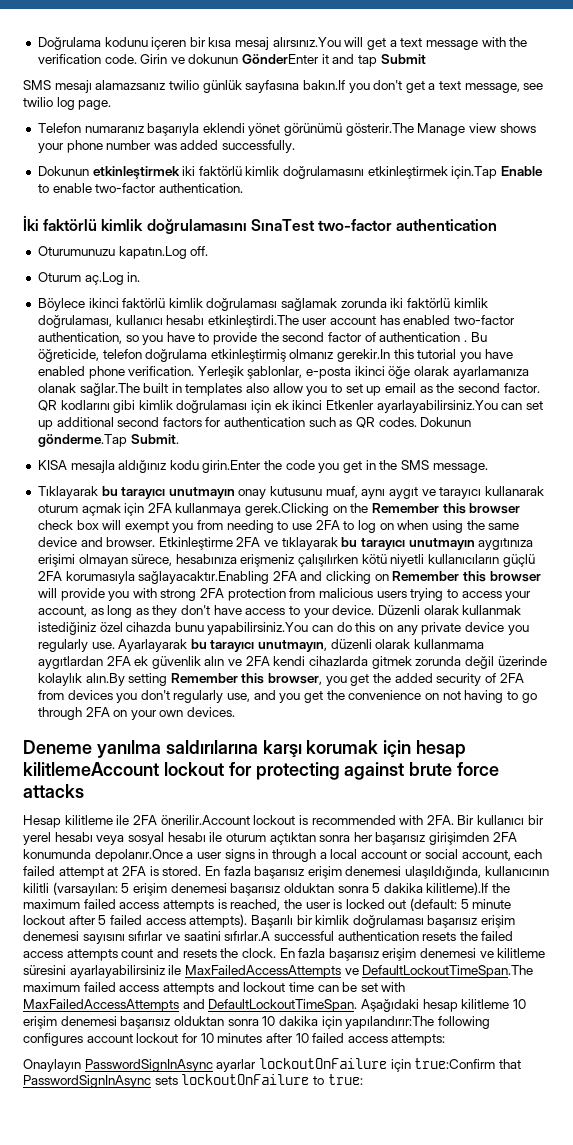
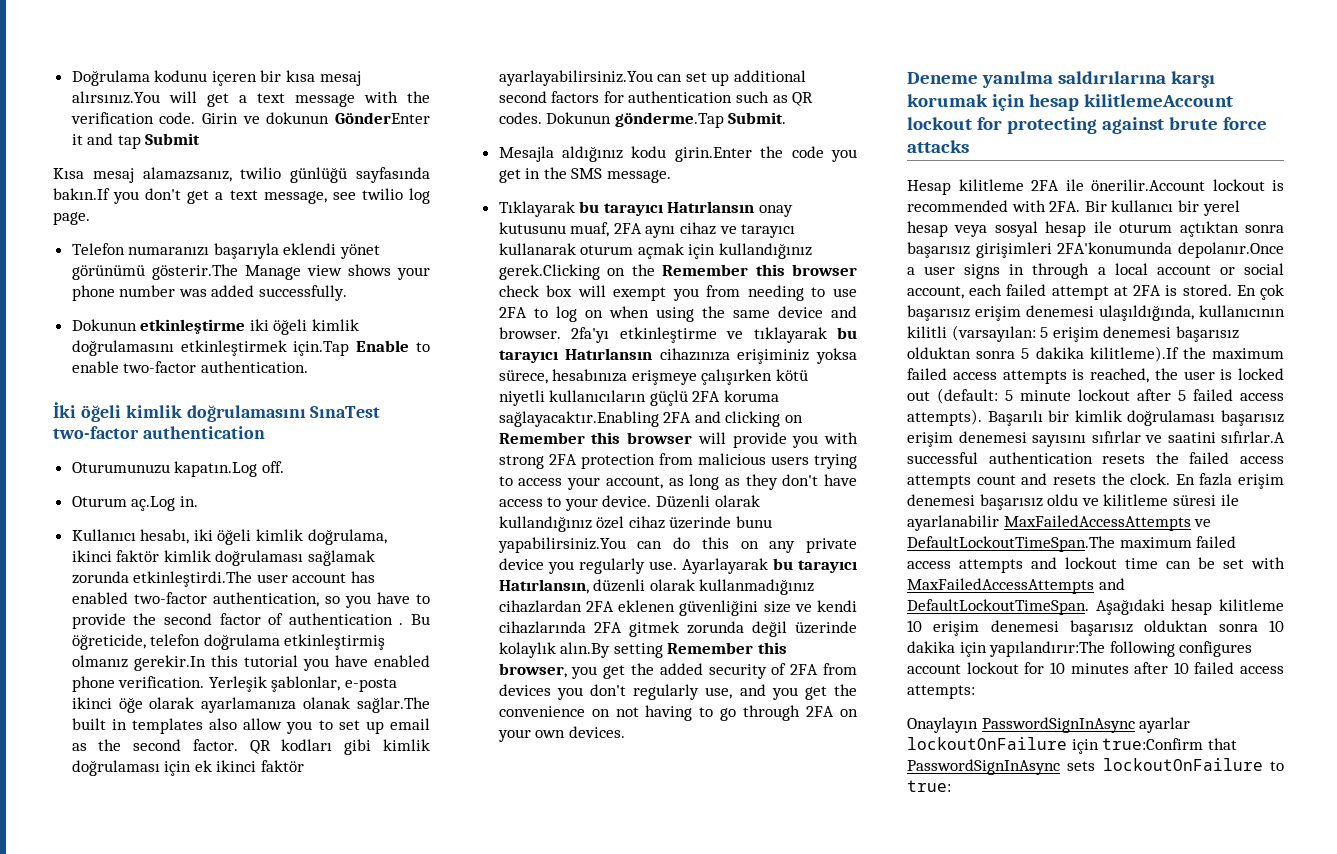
- SMS mesajı alamazsanız twilio günlük sayfasına bakın.If you don't get a text message, see twilio log page.
+ Kısa mesaj alamazsanız, twilio günlüğü sayfasında bakın.If you don't get a text message, see twilio log page.
- Telefon numaranız başarıyla eklendi yönet görünümü gösterir.The Manage view shows your phone number was added successfully.
+ Telefon numaranızı başarıyla eklendi yönet görünümü gösterir.The Manage view shows your phone number was added successfully.
- Dokunun etkinleştirmek iki faktörlü kimlik doğrulamasını etkinleştirmek için.Tap Enable to enable two-factor authentication.
+ Dokunun etkinleştirme iki öğeli kimlik doğrulamasını etkinleştirmek için.Tap Enable to enable two-factor authentication.
- İki faktörlü kimlik doğrulamasını SınaTest two-factor authentication
+ İki öğeli kimlik doğrulamasını SınaTest two-factor authentication
- Böylece ikinci faktörlü kimlik doğrulaması sağlamak zorunda iki faktörlü kimlik doğrulaması, kullanıcı hesabı etkinleştirdi.The user account has enabled two-factor authentication, so you have to provide the second factor of authentication .
+ Kullanıcı hesabı, iki öğeli kimlik doğrulama, ikinci faktör kimlik doğrulaması sağlamak zorunda etkinleştirdi.The user account has enabled two-factor authentication, so you have to provide the second factor of authentication .
- QR kodlarını gibi kimlik doğrulaması için ek ikinci Etkenler ayarlayabilirsiniz.You can set up additional second factors for authentication such as QR codes.
+ QR kodları gibi kimlik doğrulaması için ek ikinci faktör ayarlayabilirsiniz.You can set up additional second factors for authentication such as QR codes.
- KISA mesajla aldığınız kodu girin.Enter the code you get in the SMS message.
+ Mesajla aldığınız kodu girin.Enter the code you get in the SMS message.
- Tıklayarak bu tarayıcı unutmayın onay kutusunu muaf, aynı aygıt ve tarayıcı kullanarak oturum açmak için 2FA kullanmaya gerek.Clicking on the Remember this browser check box will exempt you from needing to use 2FA to log on when using the same device and browser.
+ Tıklayarak bu tarayıcı Hatırlansın onay kutusunu muaf, 2FA aynı cihaz ve tarayıcı kullanarak oturum açmak için kullandığınız gerek.Clicking on the Remember this browser check box will exempt you from needing to use 2FA to log on when using the same device and browser.
- Etkinleştirme 2FA ve tıklayarak bu tarayıcı unutmayın aygıtınıza erişimi olmayan sürece, hesabınıza erişmeniz çalışılırken kötü niyetli kullanıcıların güçlü 2FA korumasıyla sağlayacaktır.Enabling 2FA and clicking on Remember this browser will provide you with strong 2FA protection from malicious users trying to access your account, as long as they don't have access to your device.
+ 2fa'yı etkinleştirme ve tıklayarak bu tarayıcı Hatırlansın cihazınıza erişiminiz yoksa sürece, hesabınıza erişmeye çalışırken kötü niyetli kullanıcıların güçlü 2FA koruma sağlayacaktır.Enabling 2FA and clicking on Remember this browser will provide you with strong 2FA protection from malicious users trying to access your account, as long as they don't have access to your device.
- Düzenli olarak kullanmak istediğiniz özel cihazda bunu yapabilirsiniz.You can do this on any private device you regularly use.
+ Düzenli olarak kullandığınız özel cihaz üzerinde bunu yapabilirsiniz.You can do this on any private device you regularly use.
- Ayarlayarak bu tarayıcı unutmayın, düzenli olarak kullanmama aygıtlardan 2FA ek güvenlik alın ve 2FA kendi cihazlarda gitmek zorunda değil üzerinde kolaylık alın.By setting Remember this browser, you get the added security of 2FA from devices you don't regularly use, and you get the convenience on not having to go through 2FA on your own devices.
+ Ayarlayarak bu tarayıcı Hatırlansın, düzenli olarak kullanmadığınız cihazlardan 2FA eklenen güvenliğini size ve kendi cihazlarında 2FA gitmek zorunda değil üzerinde kolaylık alın.By setting Remember this browser, you get the added security of 2FA from devices you don't regularly use, and you get the convenience on not having to go through 2FA on your own devices.
- Hesap kilitleme ile 2FA önerilir.Account lockout is recommended with 2FA.
+ Hesap kilitleme 2FA ile önerilir.Account lockout is recommended with 2FA.
- Bir kullanıcı bir yerel hesabı veya sosyal hesabı ile oturum açtıktan sonra her başarısız girişimden 2FA konumunda depolanır.Once a user signs in through a local account or social account, each failed attempt at 2FA is stored.
+ Bir kullanıcı bir yerel hesap veya sosyal hesap ile oturum açtıktan sonra başarısız girişimleri 2FA'konumunda depolanır.Once a user signs in through a local account or social account, each failed attempt at 2FA is stored.
- En fazla başarısız erişim denemesi ulaşıldığında, kullanıcının kilitli (varsayılan: 5 erişim denemesi başarısız olduktan sonra 5 dakika kilitleme).If the maximum failed access attempts is reached, the user is locked out (default: 5 minute lockout after 5 failed access attempts).
+ En çok başarısız erişim denemesi ulaşıldığında, kullanıcının kilitli (varsayılan: 5 erişim denemesi başarısız olduktan sonra 5 dakika kilitleme).If the maximum failed access attempts is reached, the user is locked out (default: 5 minute lockout after 5 failed access attempts).
- En fazla başarısız erişim denemesi ve kilitleme süresini ayarlayabilirsiniz ile MaxFailedAccessAttempts ve DefaultLockoutTimeSpan.The maximum failed access attempts and lockout time can be set with MaxFailedAccessAttempts and DefaultLockoutTimeSpan.
+ En fazla erişim denemesi başarısız oldu ve kilitleme süresi ile ayarlanabilir MaxFailedAccessAttempts ve DefaultLockoutTimeSpan.The maximum failed access attempts and lockout time can be set with MaxFailedAccessAttempts and DefaultLockoutTimeSpan.

